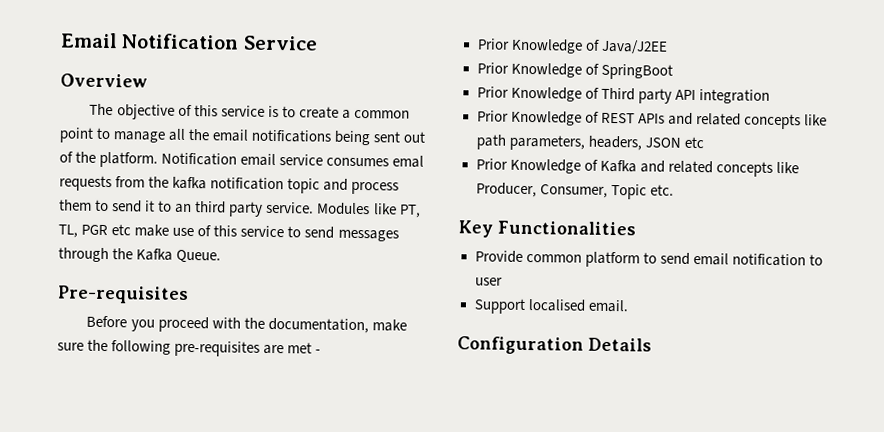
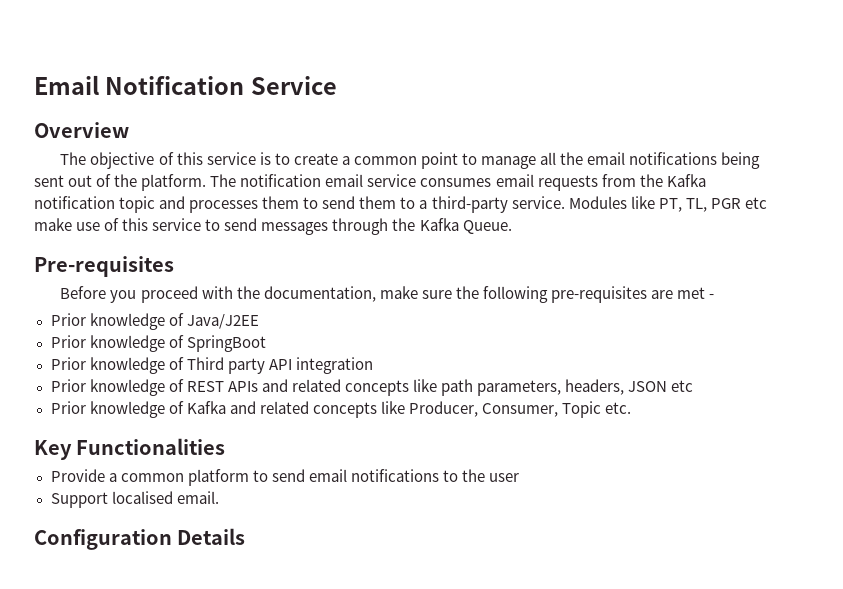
- Notification email service consumes emal requests from the kafka notification topic and process them to send it to an third party service.
+ The notification email service consumes email requests from the Kafka notification topic and processes them to send them to a third-party service.
- Prior Knowledge of Java/J2EE
+ Prior knowledge of Java/J2EE
- Prior Knowledge of SpringBoot
+ Prior knowledge of SpringBoot
- Prior Knowledge of Third party API integration
+ Prior knowledge of Third party API integration
- Prior Knowledge of REST APIs and related concepts like path parameters, headers, JSON etc
+ Prior knowledge of REST APIs and related concepts like path parameters, headers, JSON etc
- Prior Knowledge of Kafka and related concepts like Producer, Consumer, Topic etc.
+ Prior knowledge of Kafka and related concepts like Producer, Consumer, Topic etc.
- Provide common platform to send email notification to user
+ Provide a common platform to send email notifications to the user

